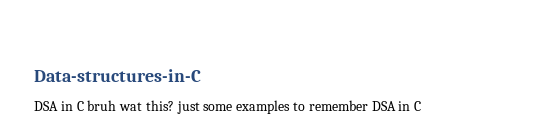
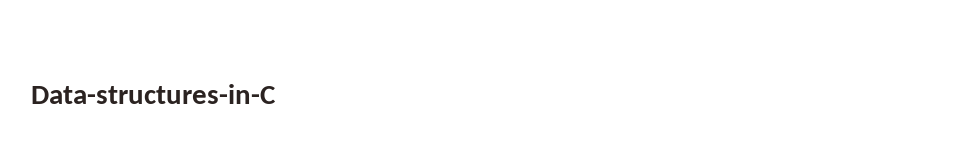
- DSA in C bruh wat this? just some examples to remember DSA in C

